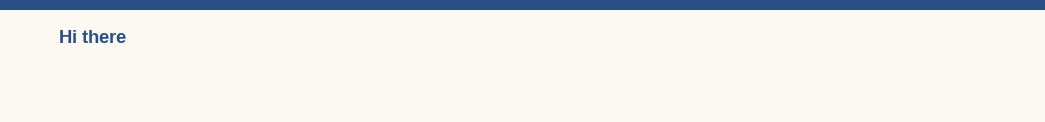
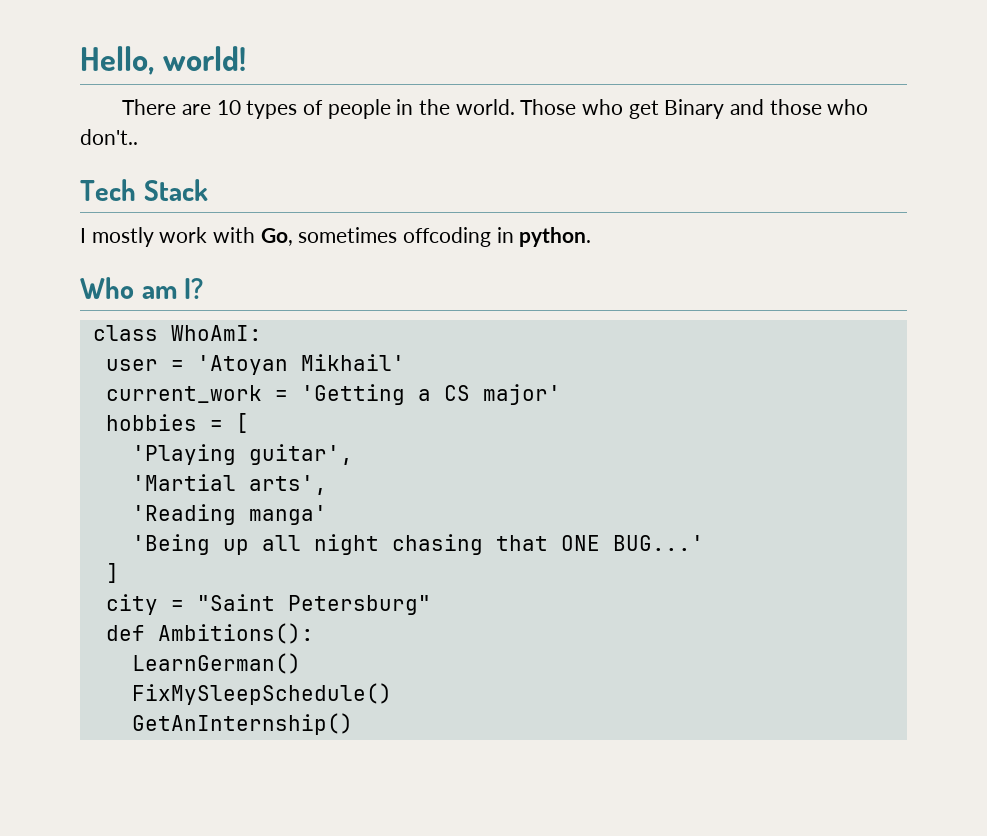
- Hi there
+ Hello, world!
+ There are 10 types of people in the world. Those who get Binary and those who don't..
+ Tech Stack
+ I mostly work with Go, sometimes offcoding in python.
+ Who am I?
+ class WhoAmI:
+ user = 'Atoyan Mikhail'
+ current_work = 'Getting a CS major'
+ hobbies = [
+ 'Playing guitar',
+ 'Martial arts',
+ 'Reading manga'
+ 'Being up all night chasing that ONE BUG...'
+ ]
+ city = "Saint Petersburg"
+ def Ambitions():
+ LearnGerman()
+ FixMySleepSchedule()
+ GetAnInternship()

